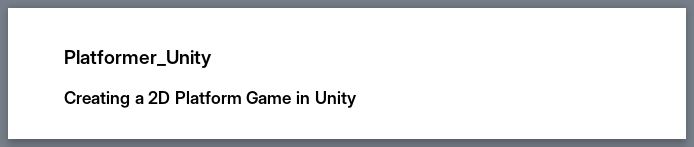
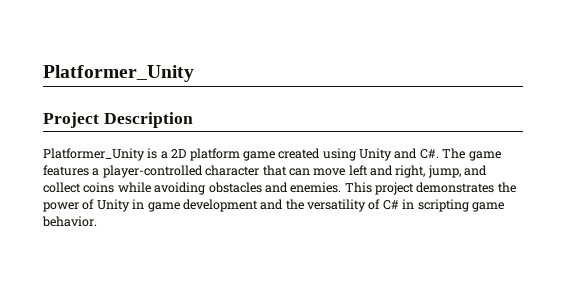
- Creating a 2D Platform Game in Unity
+ Project Description
+ Platformer_Unity is a 2D platform game created using Unity and C#. The game features a player-controlled character that can move left and right, jump, and collect coins while avoiding obstacles and enemies. This project demonstrates the power of Unity in game development and the versatility of C# in scripting game behavior.

